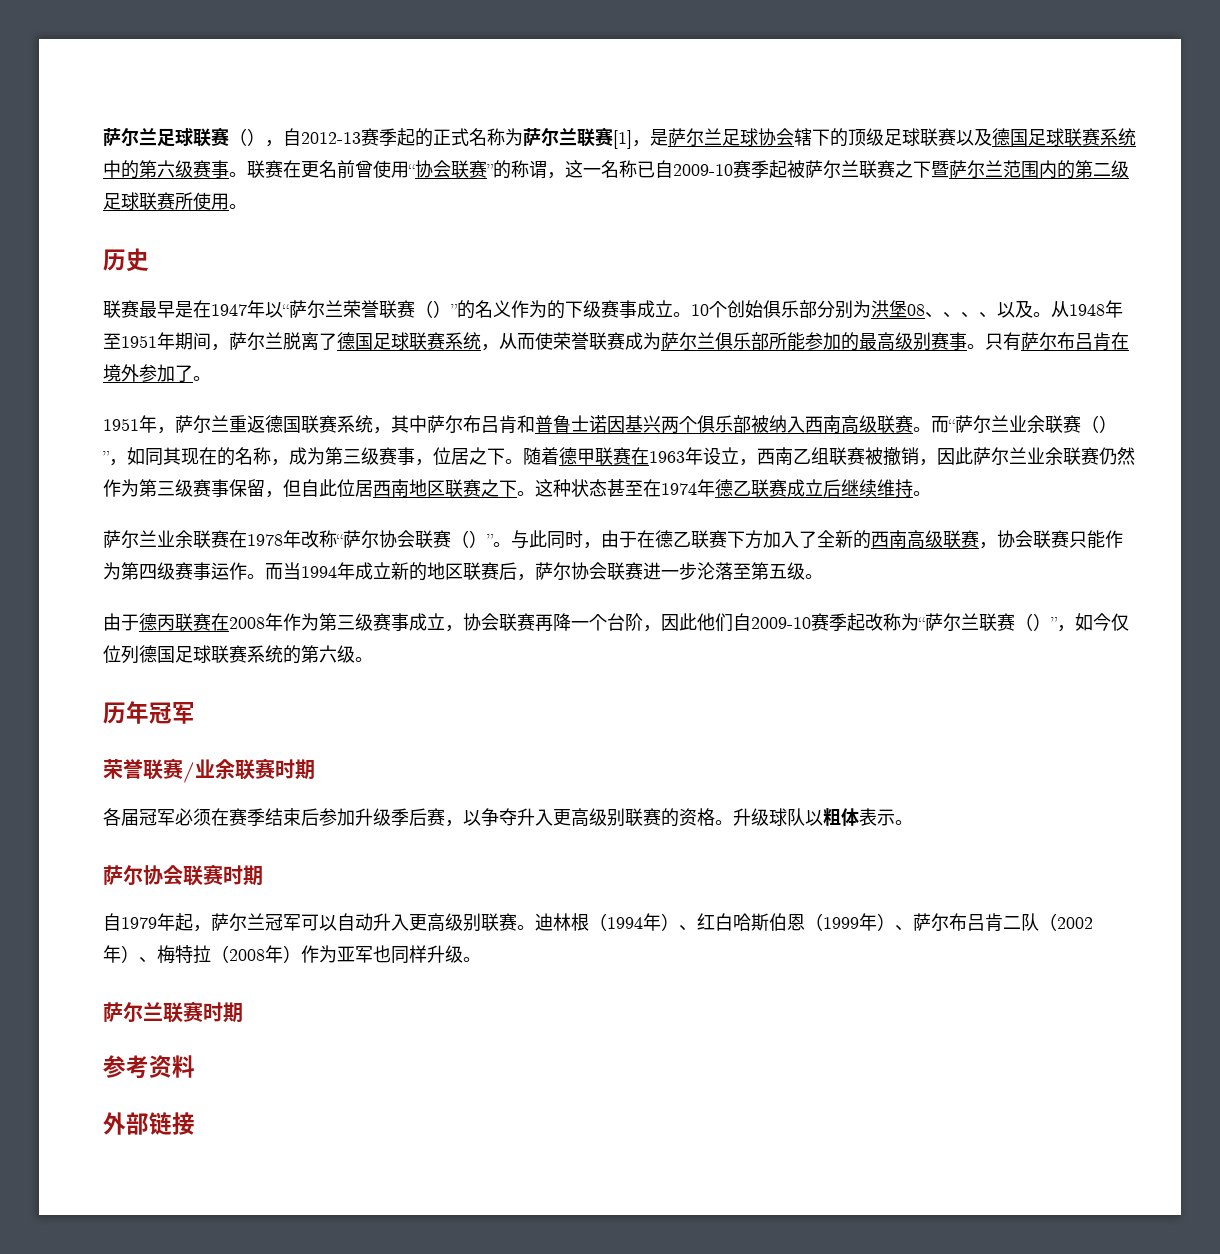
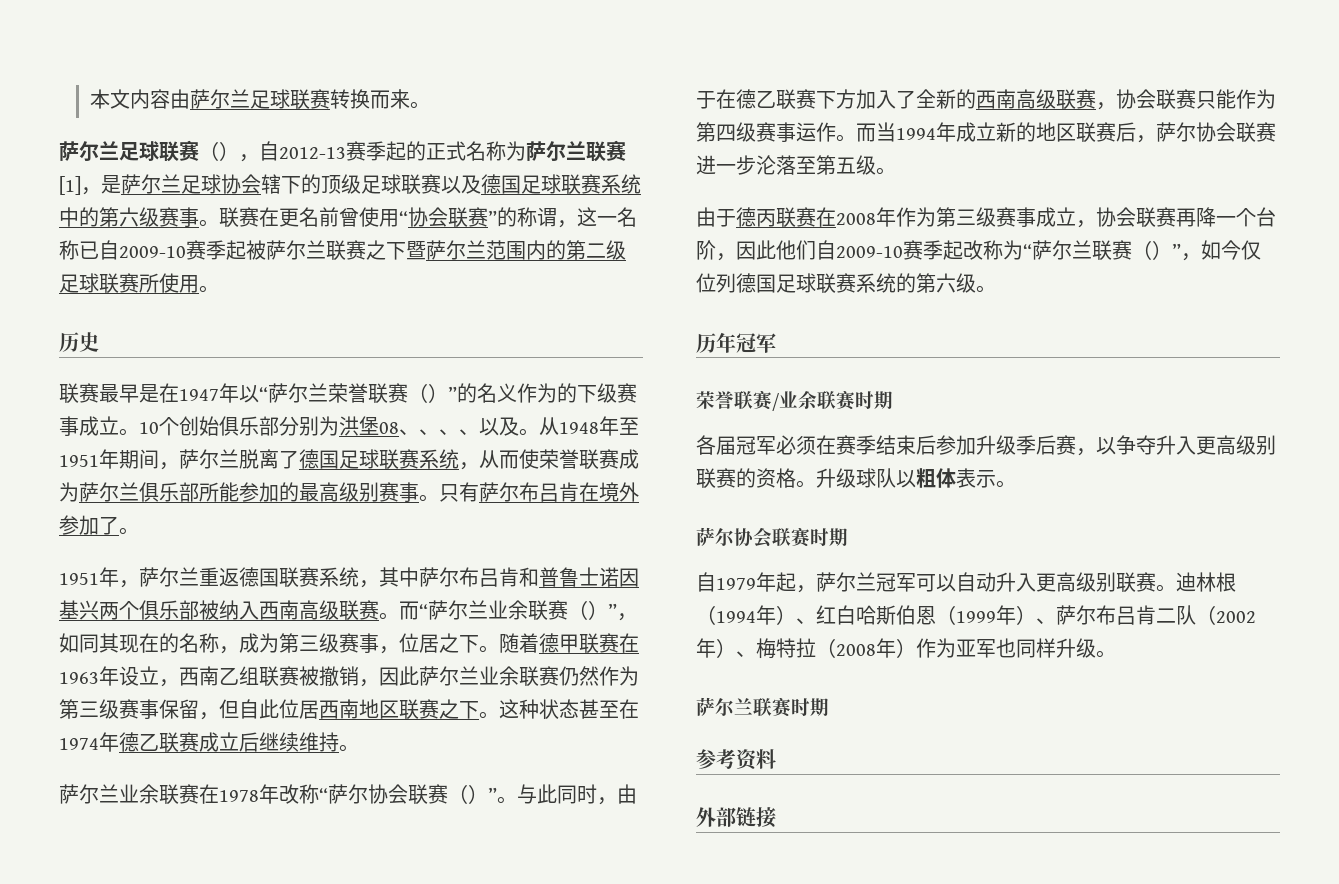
+ 本文内容由萨尔兰足球联赛转换而来。

